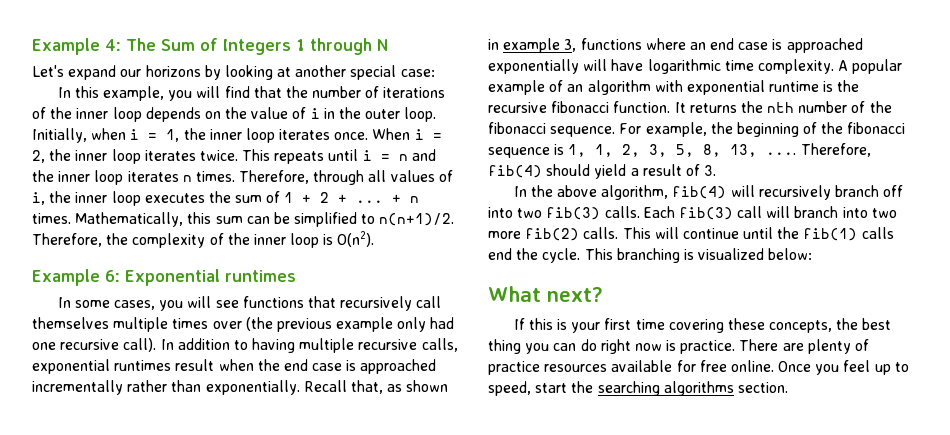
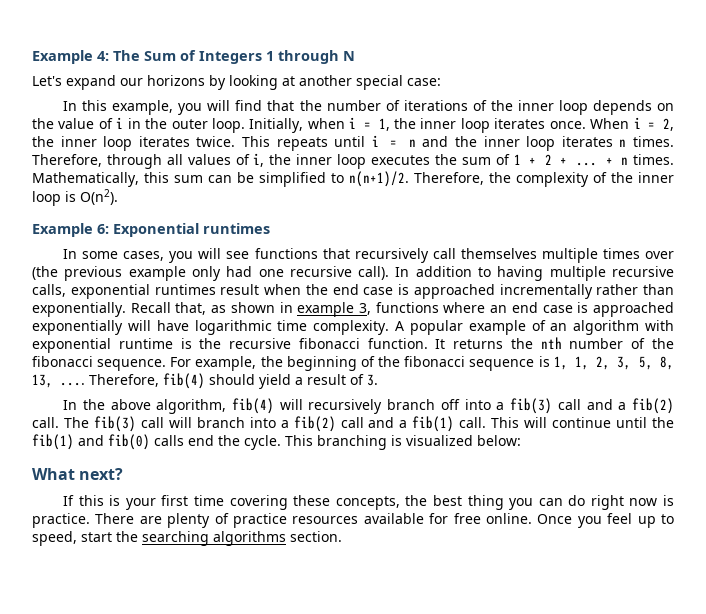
- In the above algorithm, fib(4) will recursively branch off into two fib(3) calls. Each fib(3) call will branch into two more fib(2) calls.
+ In the above algorithm, fib(4) will recursively branch off into a fib(3) call and a fib(2) call. The fib(3) call will branch into a fib(2) call and a fib(1) call.
- This will continue until the fib(1) calls end the cycle.
+ This will continue until the fib(1) and fib(0) calls end the cycle.

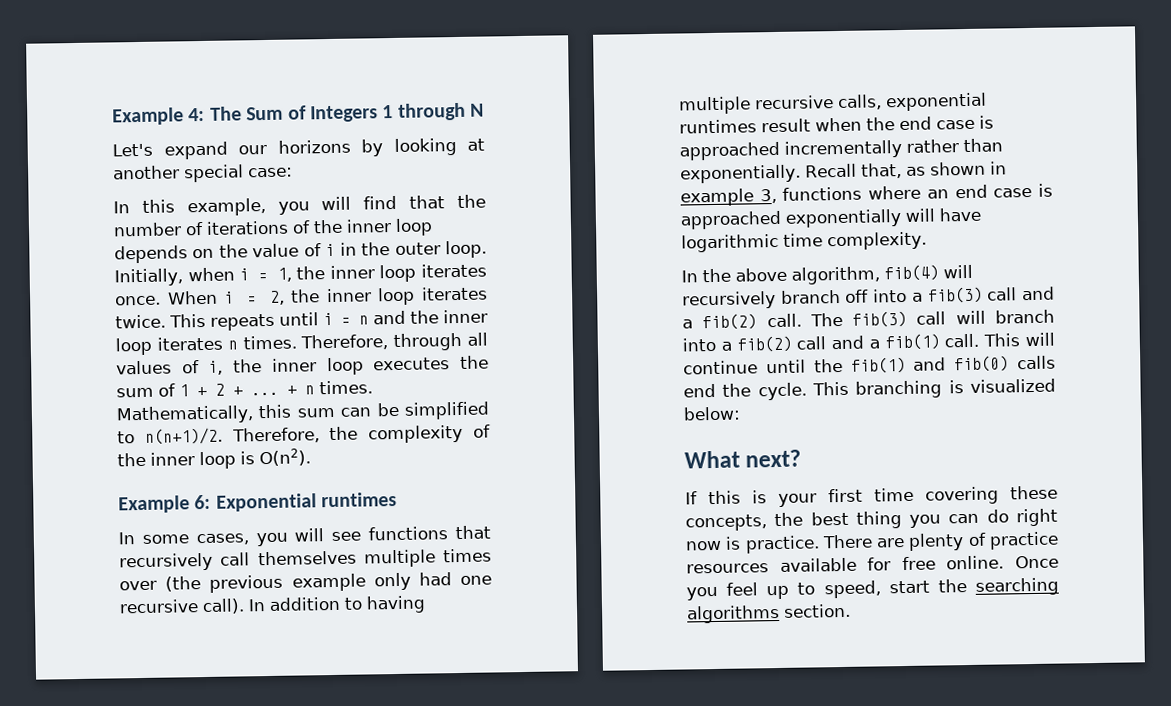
- A popular example of an algorithm with exponential runtime is the recursive fibonacci function. It returns the nth number of the fibonacci sequence. For example, the beginning of the fibonacci sequence is 1, 1, 2, 3, 5, 8, 13, .... Therefore, fib(4) should yield a result of 3.

